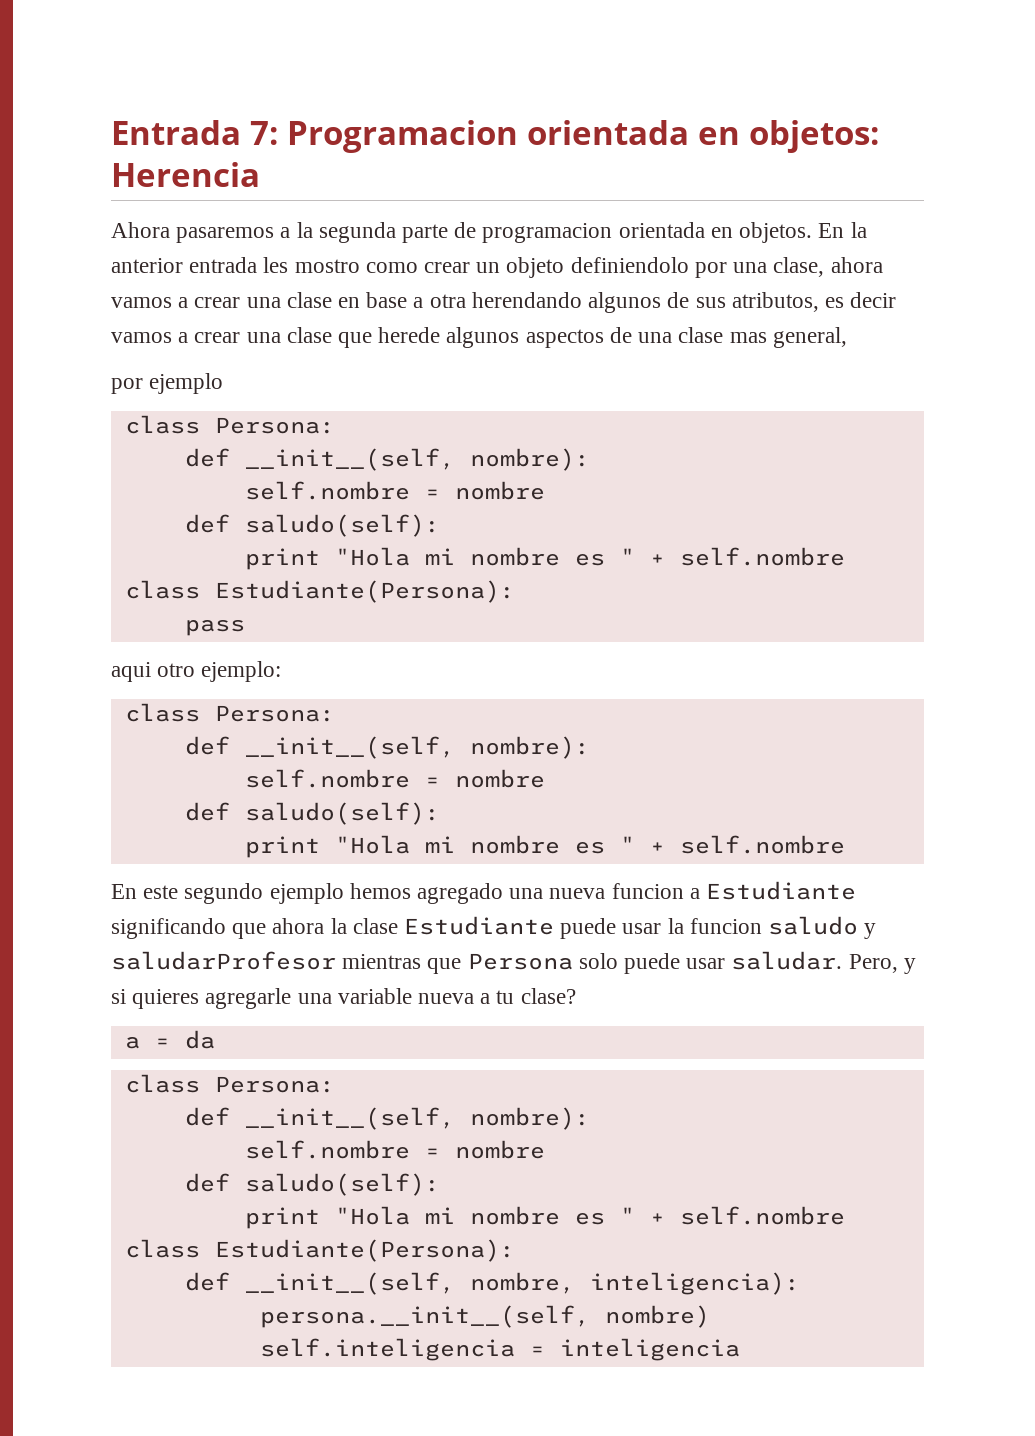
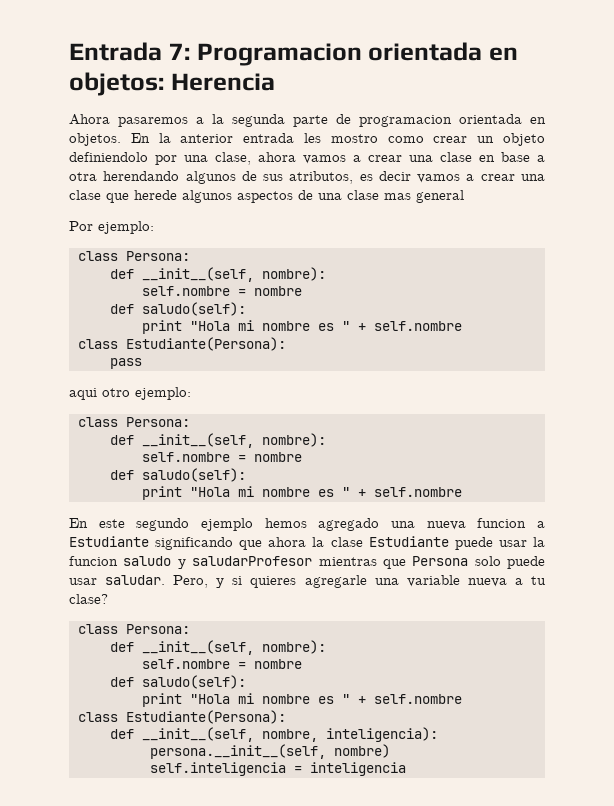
- En la anterior entrada les mostro como crear un objeto definiendolo por una clase, ahora vamos a crear una clase en base a otra herendando algunos de sus atributos, es decir vamos a crear una clase que herede algunos aspectos de una clase mas general,
- por ejemplo
+ En la anterior entrada les mostro como crear un objeto definiendolo por una clase, ahora vamos a crear una clase en base a otra herendando algunos de sus atributos, es decir vamos a crear una clase que herede algunos aspectos de una clase mas general
+ Por ejemplo:
- a = da

